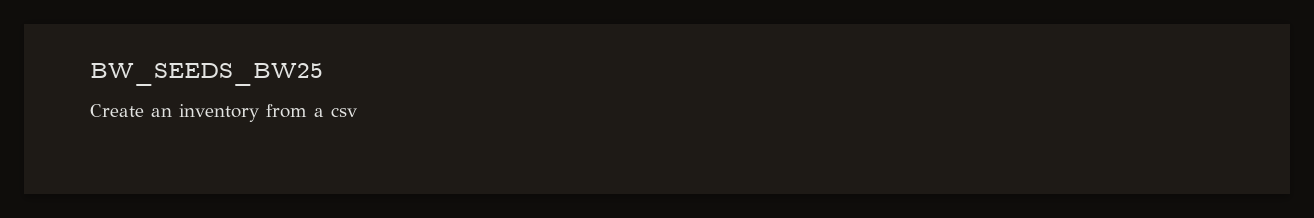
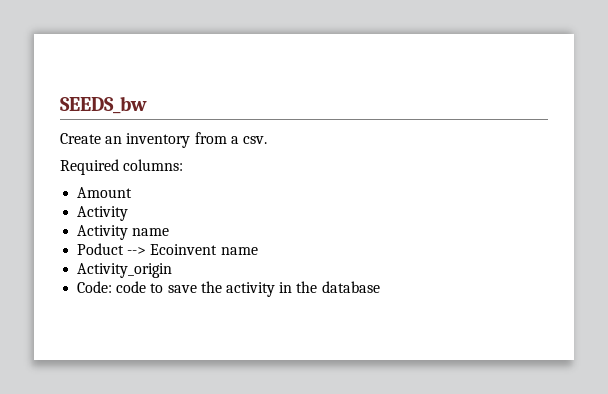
- BW_SEEDS_BW25
+ SEEDS_bw
- Create an inventory from a csv
+ Create an inventory from a csv.
+ Required columns:
+ Amount
+ Activity
+ Activity name
+ Poduct --> Ecoinvent name
+ Activity_origin
+ Code: code to save the activity in the database

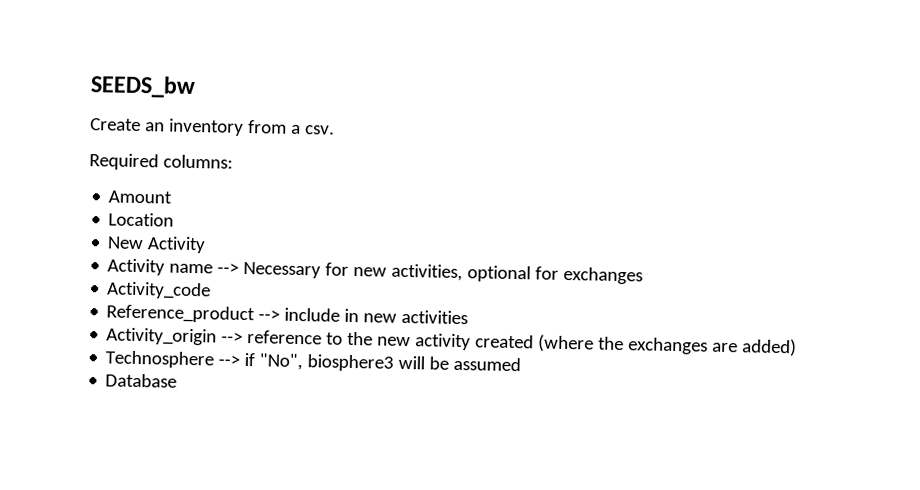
  Amount
- Activity
+ Location
+ New Activity
- Activity name
- Poduct --> Ecoinvent name
- Activity_origin
- Code: code to save the activity in the database
+ Activity name --> Necessary for new activities, optional for exchanges
+ Activity_code
+ Reference_product --> include in new activities
+ Activity_origin --> reference to the new activity created (where the exchanges are added)
+ Technosphere --> if "No", biosphere3 will be assumed
+ Database

